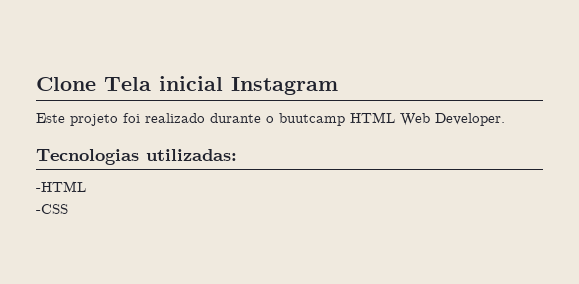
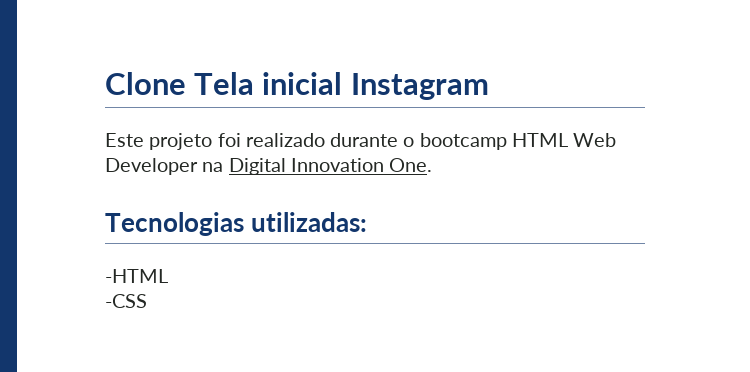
- Este projeto foi realizado durante o buutcamp HTML Web Developer.
+ Este projeto foi realizado durante o bootcamp HTML Web Developer na Digital Innovation One.

